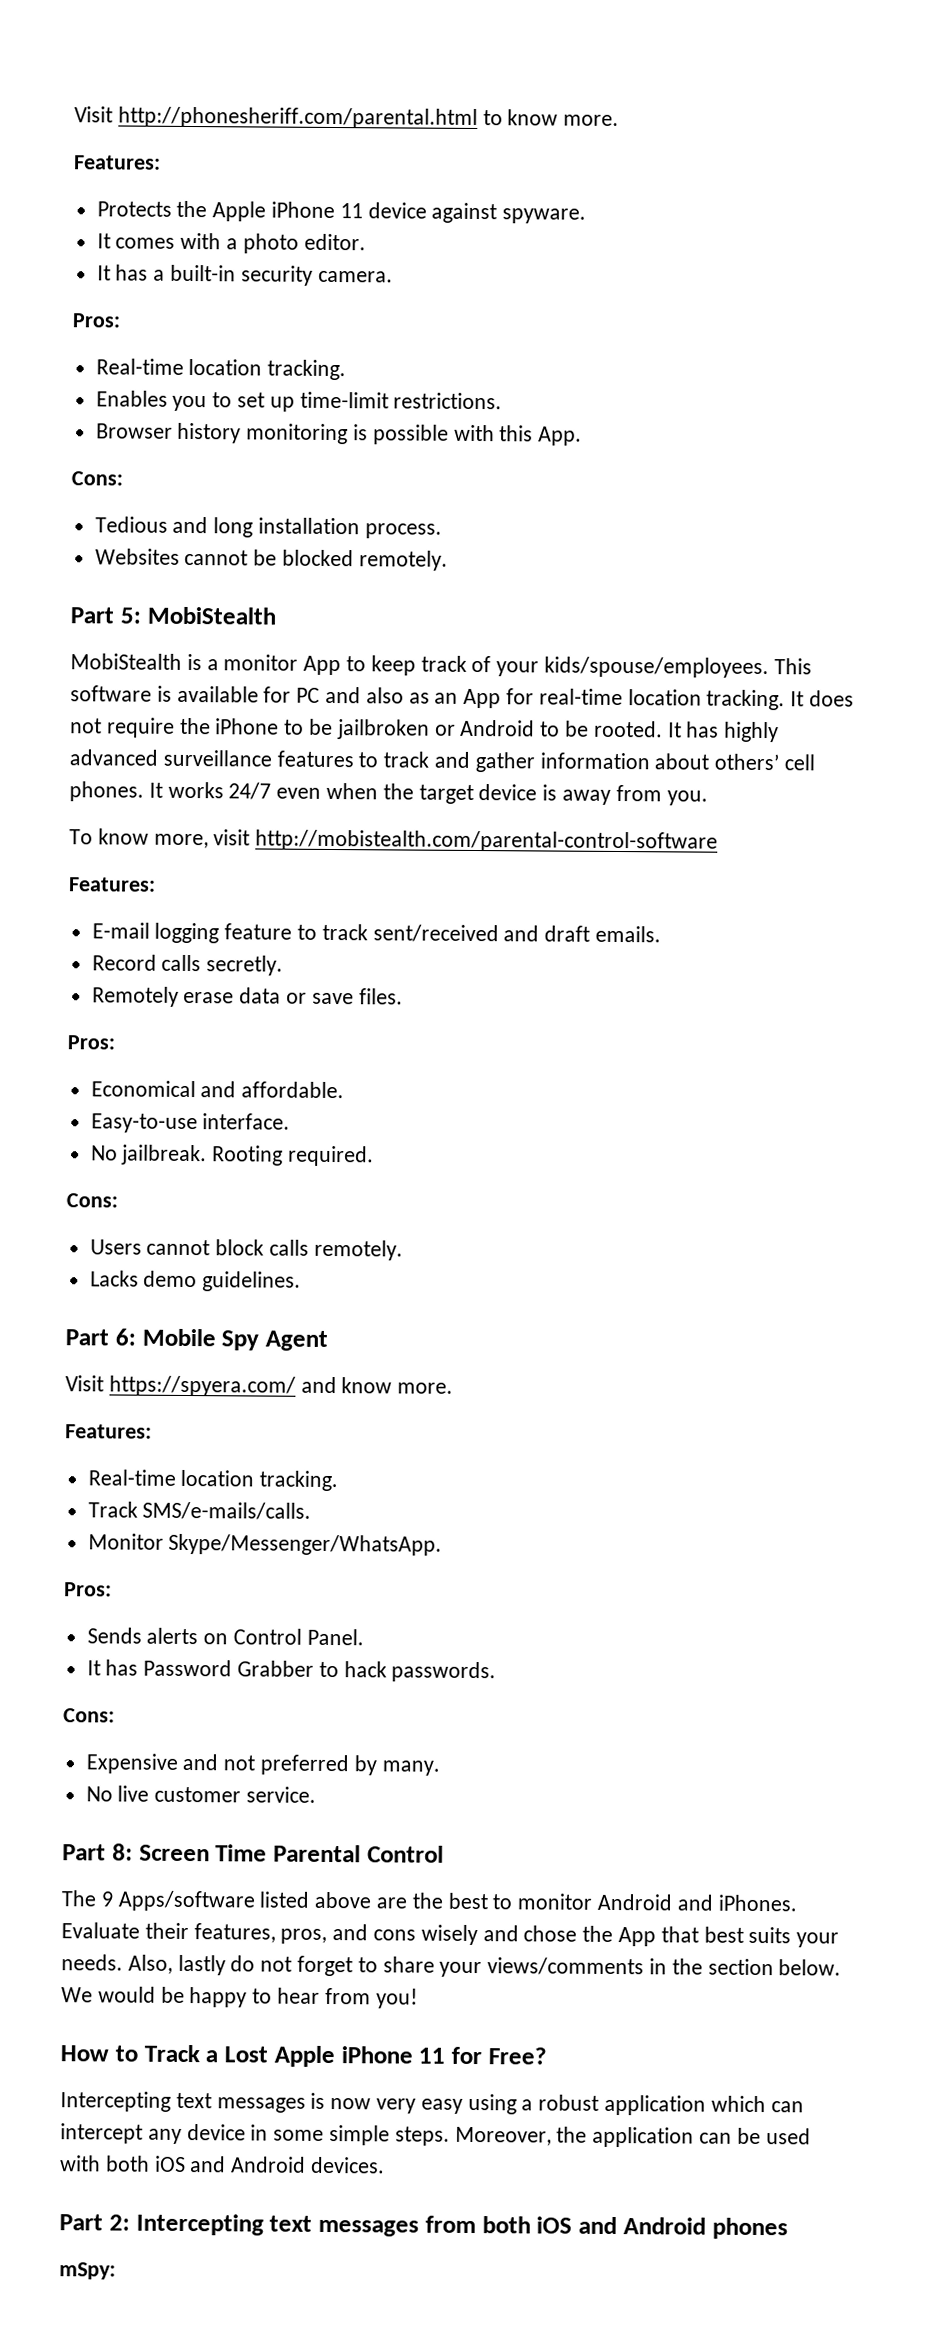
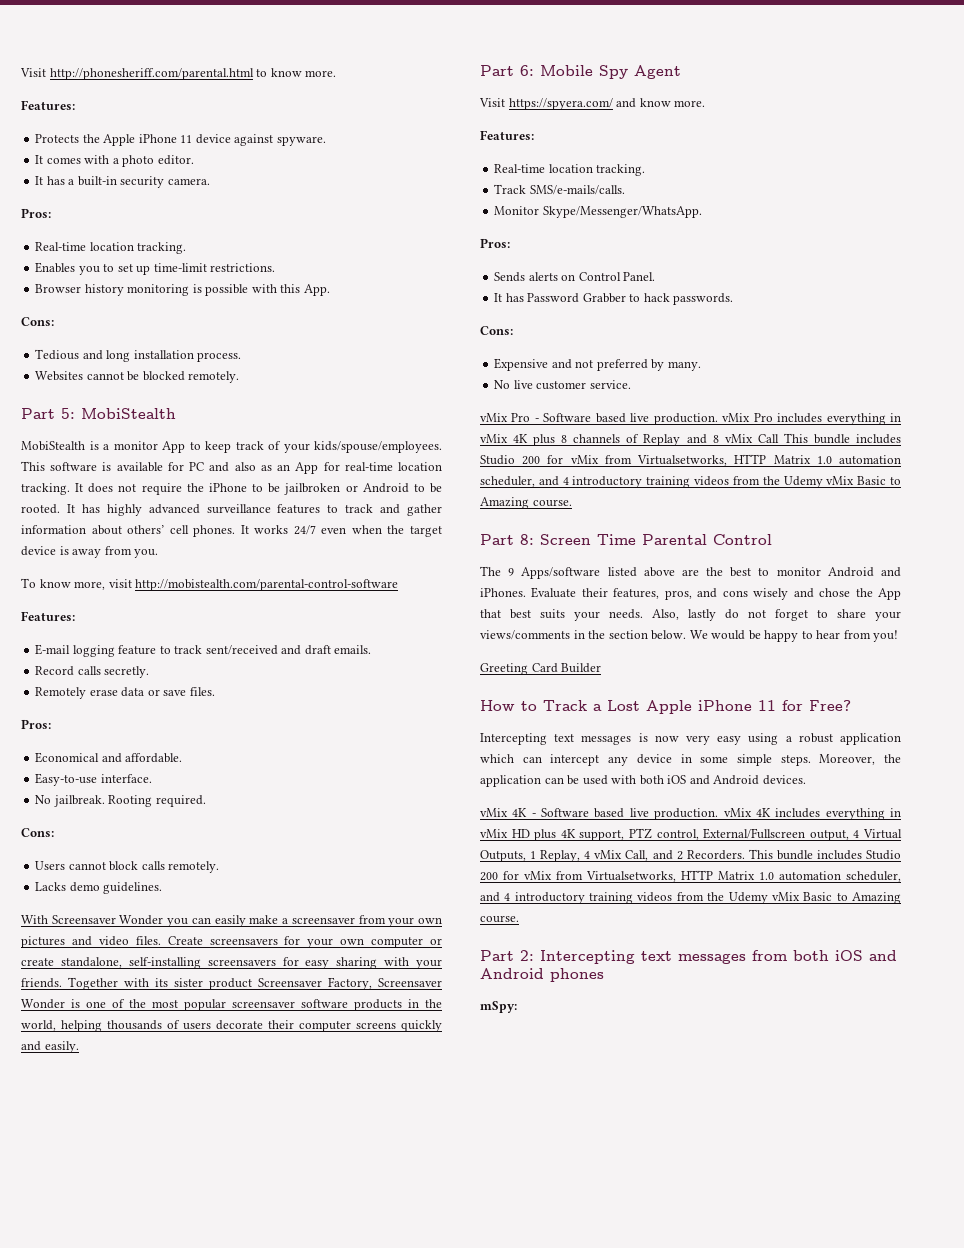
+ With Screensaver Wonder you can easily make a screensaver from your own pictures and video files. Create screensavers for your own computer or create standalone, self-installing screensavers for easy sharing with your friends. Together with its sister product Screensaver Factory, Screensaver Wonder is one of the most popular screensaver software products in the world, helping thousands of users decorate their computer screens quickly and easily.
+ vMix Pro - Software based live production. vMix Pro includes everything in vMix 4K plus 8 channels of Replay and 8 vMix Call This bundle includes Studio 200 for vMix from Virtualsetworks, HTTP Matrix 1.0 automation scheduler, and 4 introductory training videos from the Udemy vMix Basic to Amazing course.
+ Greeting Card Builder
+ vMix 4K - Software based live production. vMix 4K includes everything in vMix HD plus 4K support, PTZ control, External/Fullscreen output, 4 Virtual Outputs, 1 Replay, 4 vMix Call, and 2 Recorders. This bundle includes Studio 200 for vMix from Virtualsetworks, HTTP Matrix 1.0 automation scheduler, and 4 introductory training videos from the Udemy vMix Basic to Amazing course.

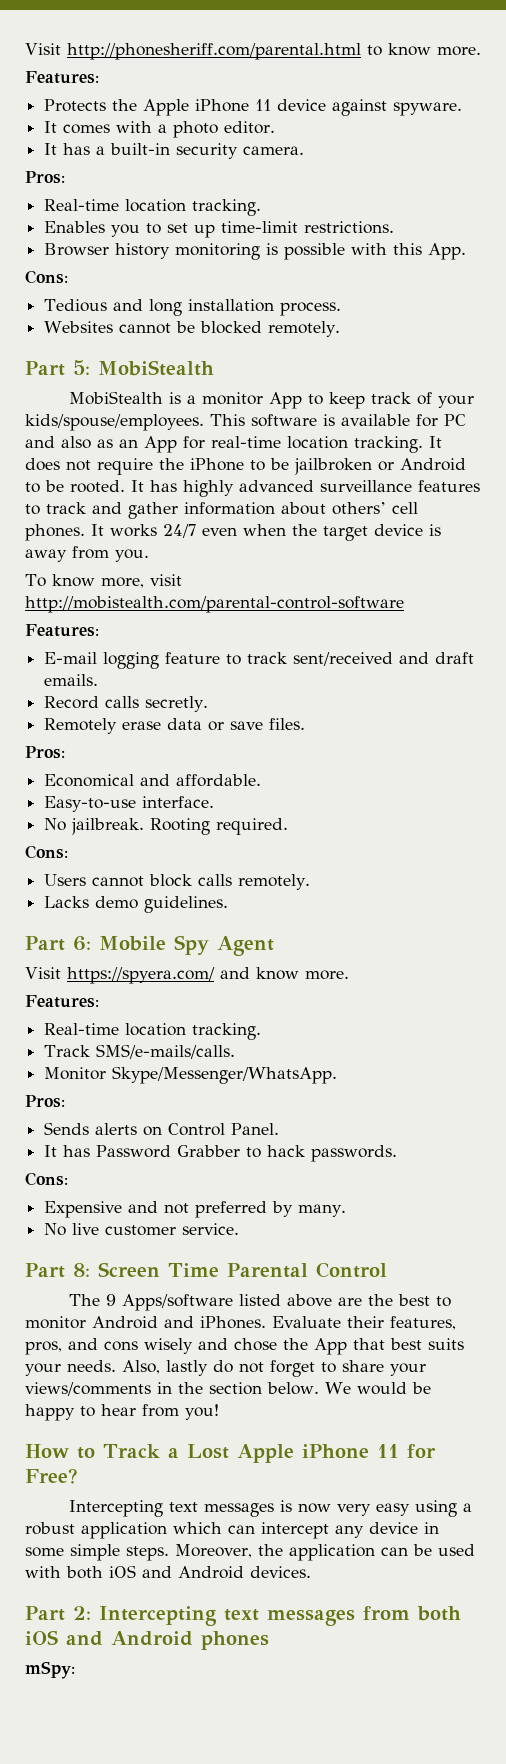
- With Screensaver Wonder you can easily make a screensaver from your own pictures and video files. Create screensavers for your own computer or create standalone, self-installing screensavers for easy sharing with your friends. Together with its sister product Screensaver Factory, Screensaver Wonder is one of the most popular screensaver software products in the world, helping thousands of users decorate their computer screens quickly and easily.
- vMix Pro - Software based live production. vMix Pro includes everything in vMix 4K plus 8 channels of Replay and 8 vMix Call This bundle includes Studio 200 for vMix from Virtualsetworks, HTTP Matrix 1.0 automation scheduler, and 4 introductory training videos from the Udemy vMix Basic to Amazing course.
- Greeting Card Builder
- vMix 4K - Software based live production. vMix 4K includes everything in vMix HD plus 4K support, PTZ control, External/Fullscreen output, 4 Virtual Outputs, 1 Replay, 4 vMix Call, and 2 Recorders. This bundle includes Studio 200 for vMix from Virtualsetworks, HTTP Matrix 1.0 automation scheduler, and 4 introductory training videos from the Udemy vMix Basic to Amazing course.

